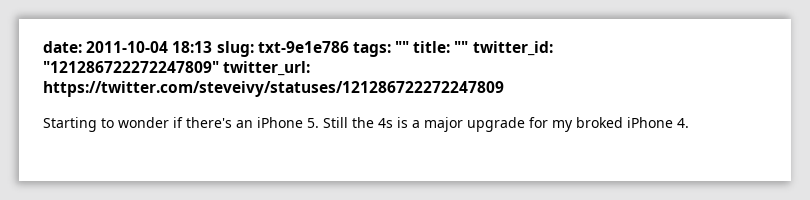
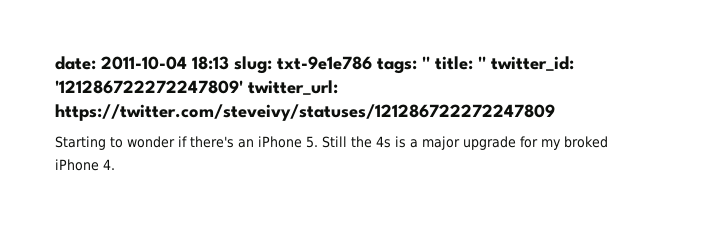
- date: 2011-10-04 18:13 slug: txt-9e1e786 tags: "" title: "" twitter_id: "121286722272247809" twitter_url: https://twitter.com/steveivy/statuses/121286722272247809
+ date: 2011-10-04 18:13 slug: txt-9e1e786 tags: '' title: '' twitter_id: '121286722272247809' twitter_url: https://twitter.com/steveivy/statuses/121286722272247809

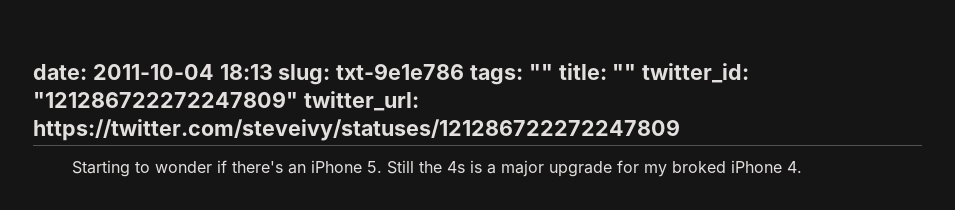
- date: 2011-10-04 18:13 slug: txt-9e1e786 tags: '' title: '' twitter_id: '121286722272247809' twitter_url: https://twitter.com/steveivy/statuses/121286722272247809
+ date: 2011-10-04 18:13 slug: txt-9e1e786 tags: "" title: "" twitter_id: "121286722272247809" twitter_url: https://twitter.com/steveivy/statuses/121286722272247809

